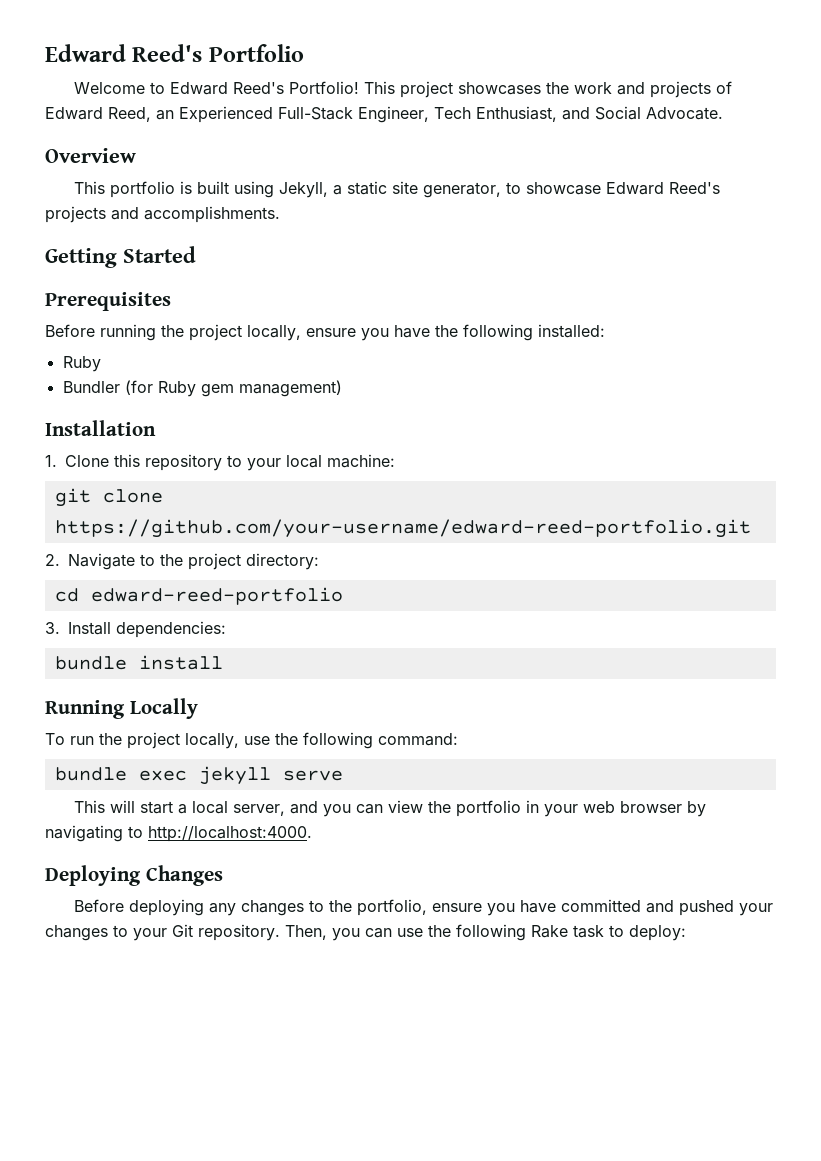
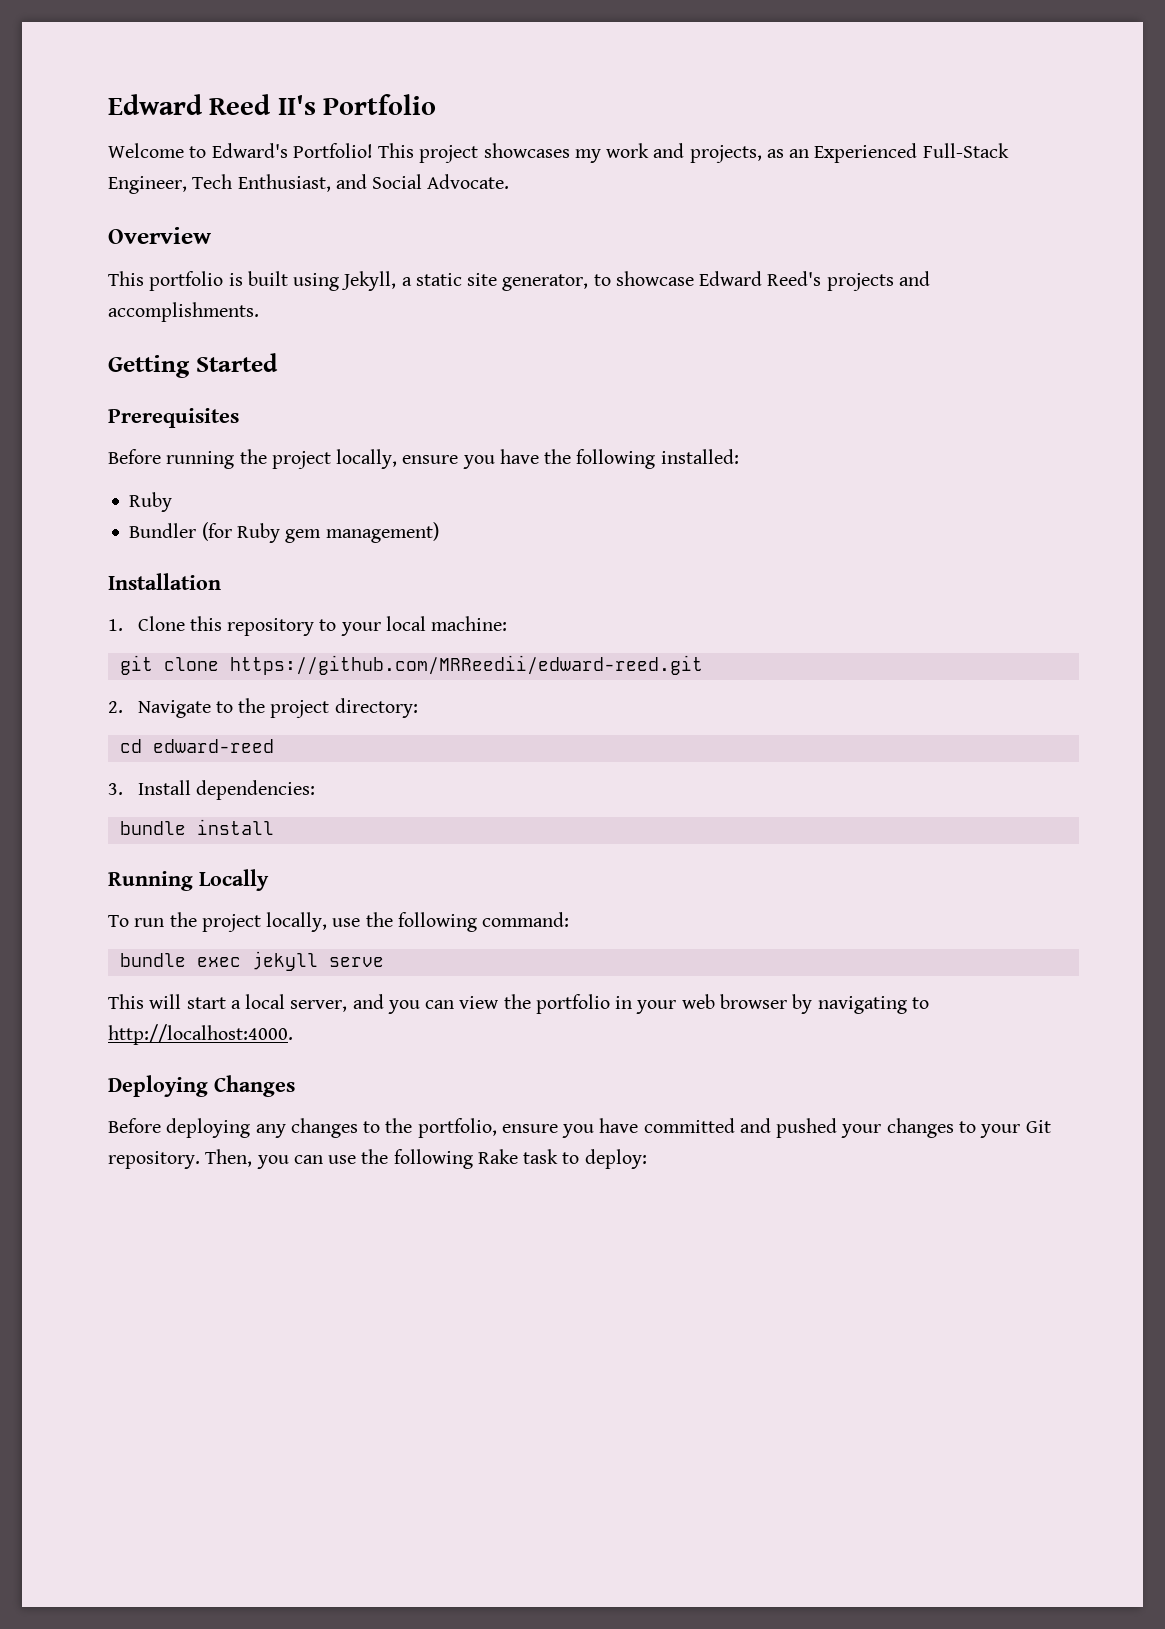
- Edward Reed's Portfolio
+ Edward Reed II's Portfolio
- Welcome to Edward Reed's Portfolio!
+ Welcome to Edward's Portfolio!
- This project showcases the work and projects of Edward Reed, an Experienced Full-Stack Engineer, Tech Enthusiast, and Social Advocate.
+ This project showcases my work and projects, as an Experienced Full-Stack Engineer, Tech Enthusiast, and Social Advocate.
- git clone https://github.com/your-username/edward-reed-portfolio.git
+ git clone https://github.com/MRReedii/edward-reed.git
- cd edward-reed-portfolio
+ cd edward-reed

